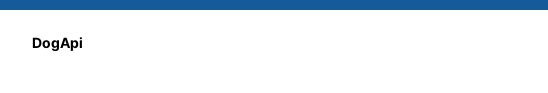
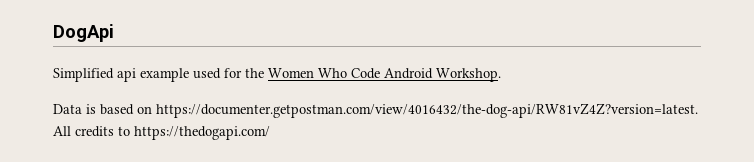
+ Simplified api example used for the Women Who Code Android Workshop.
+ Data is based on https://documenter.getpostman.com/view/4016432/the-dog-api/RW81vZ4Z?version=latest. All credits to https://thedogapi.com/

